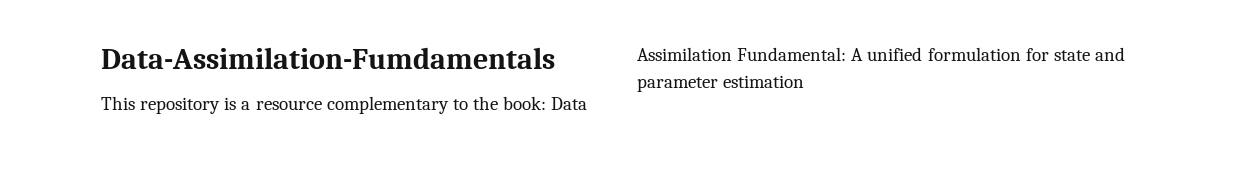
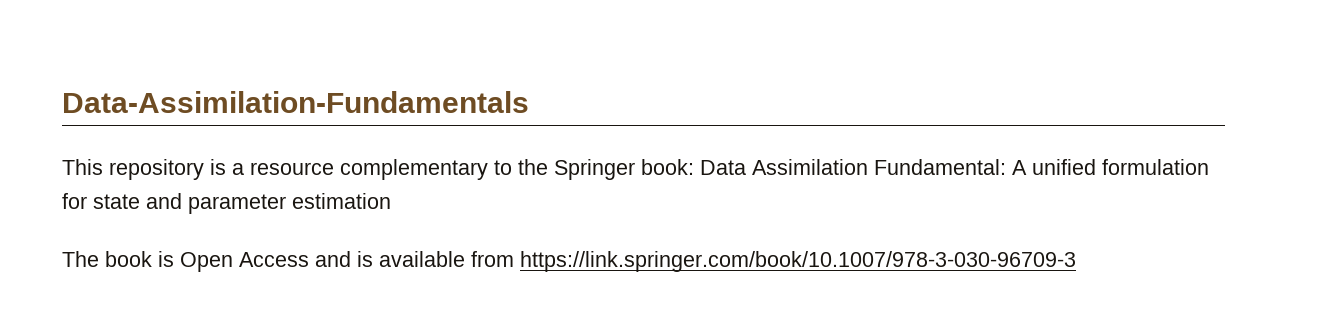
- Data-Assimilation-Fumdamentals
+ Data-Assimilation-Fundamentals
- This repository is a resource complementary to the book: Data Assimilation Fundamental: A unified formulation for state and parameter estimation
+ This repository is a resource complementary to the Springer book: Data Assimilation Fundamental: A unified formulation for state and parameter estimation
+ The book is Open Access and is available from https://link.springer.com/book/10.1007/978-3-030-96709-3

